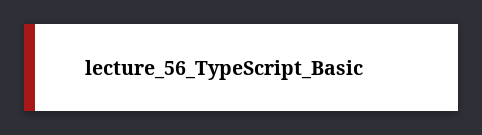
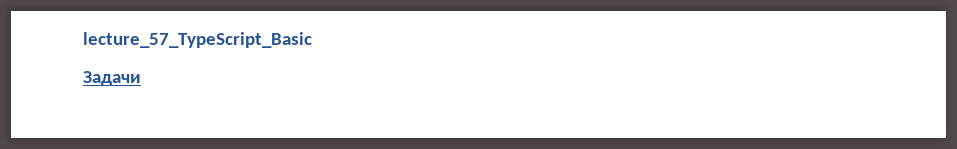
- lecture_56_TypeScript_Basic
+ lecture_57_TypeScript_Basic
+ Задачи

